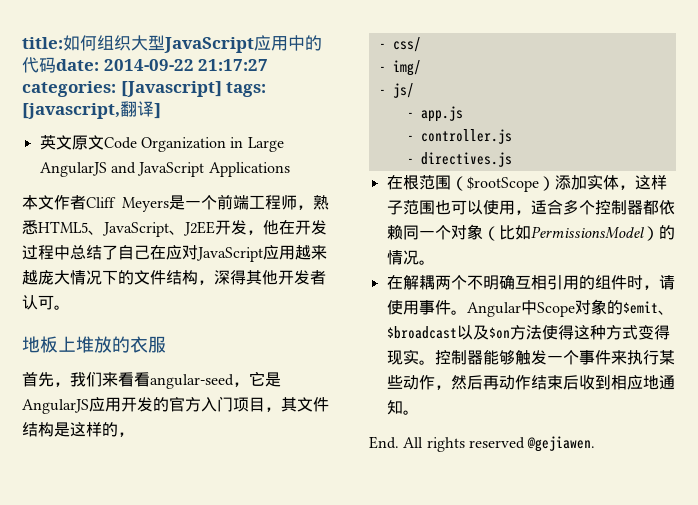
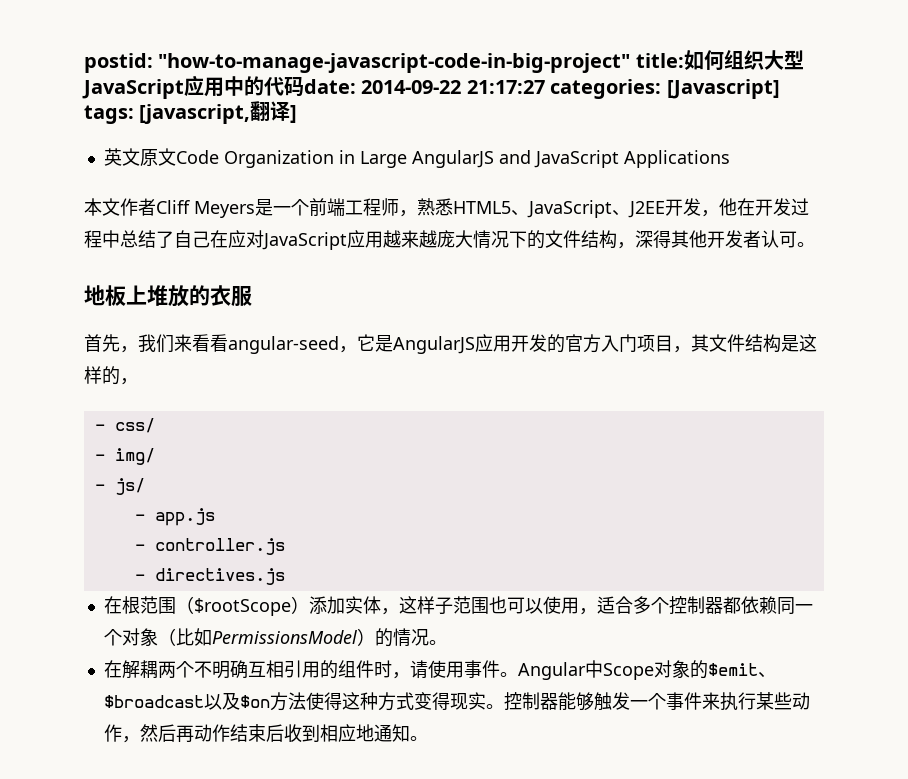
- title:如何组织大型JavaScript应用中的代码date: 2014-09-22 21:17:27 categories: [Javascript] tags: [javascript,翻译]
+ postid: "how-to-manage-javascript-code-in-big-project" title:如何组织大型JavaScript应用中的代码date: 2014-09-22 21:17:27 categories: [Javascript] tags: [javascript,翻译]
- End. All rights reserved @gejiawen.

